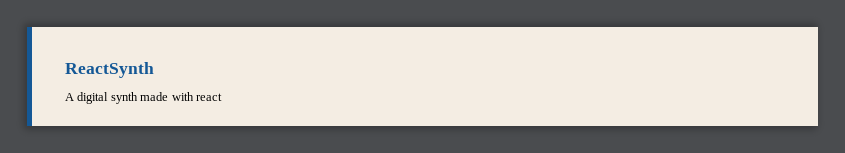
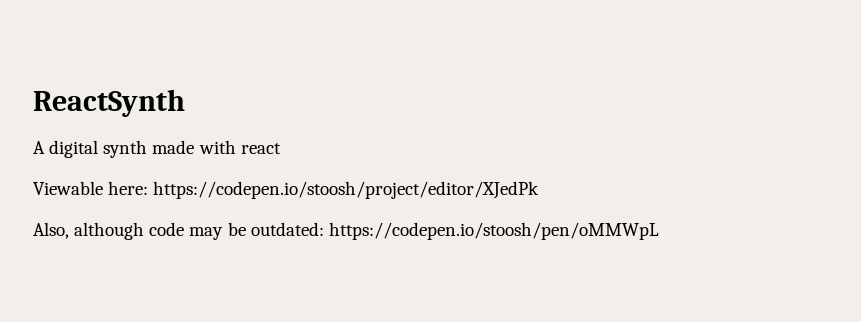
+ Viewable here: https://codepen.io/stoosh/project/editor/XJedPk
+ Also, although code may be outdated: https://codepen.io/stoosh/pen/oMMWpL

